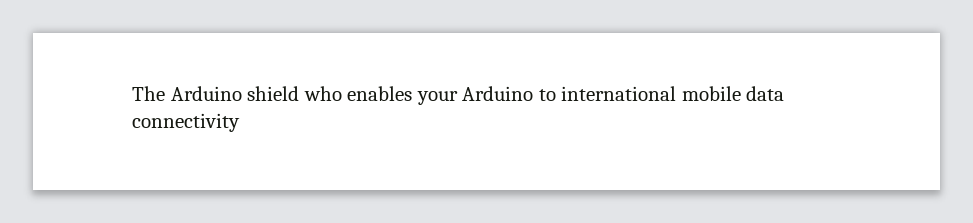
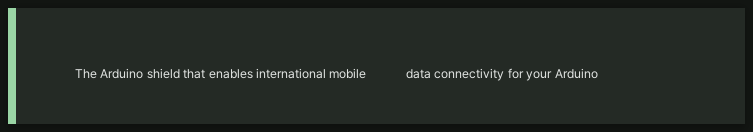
- The Arduino shield who enables your Arduino to international mobile data connectivity
+ The Arduino shield that enables international mobile data connectivity for your Arduino

